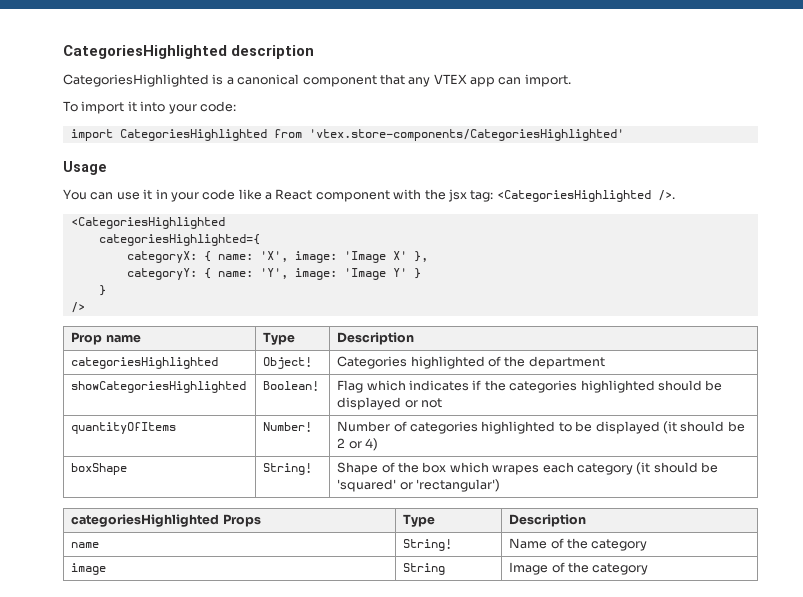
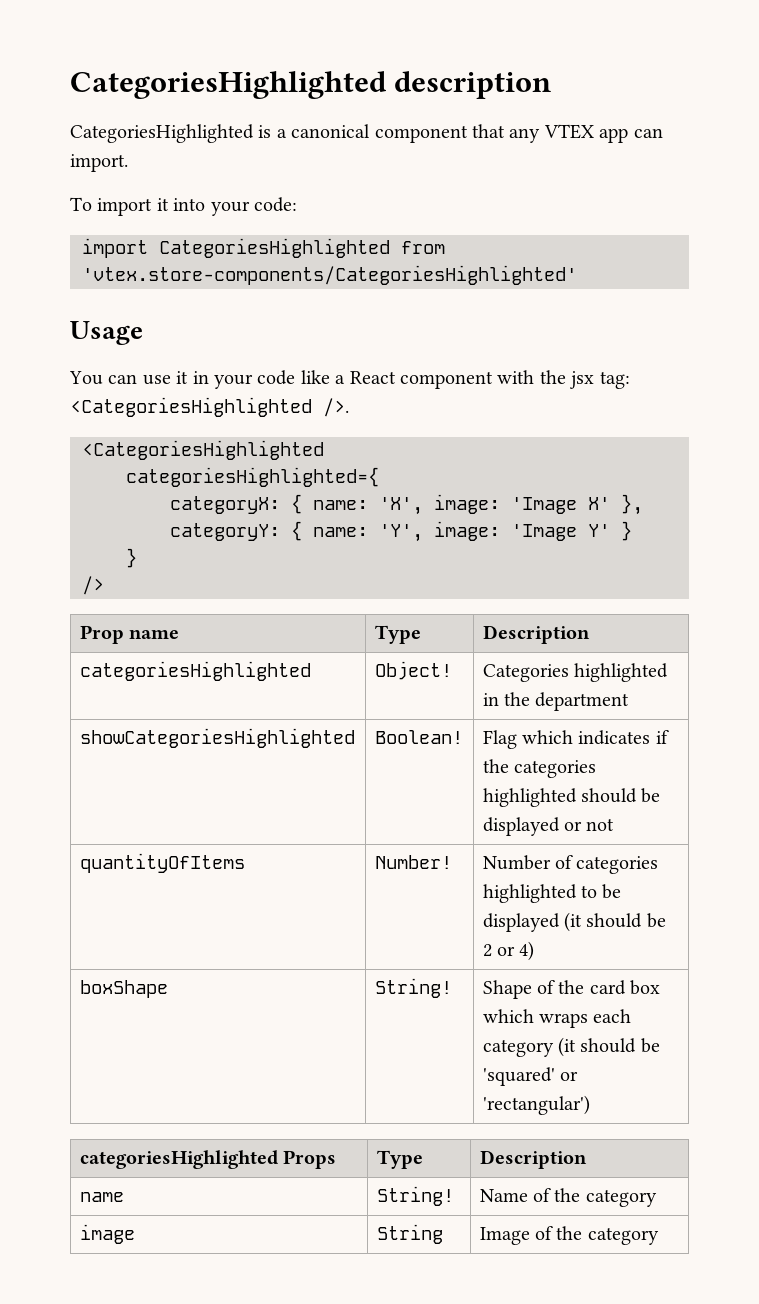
- categoriesHighlighted | Object! | Categories highlighted of the department
+ categoriesHighlighted | Object! | Categories highlighted in the department
- boxShape | String! | Shape of the box which wrapes each category (it should be 'squared' or 'rectangular')
+ boxShape | String! | Shape of the card box which wraps each category (it should be 'squared' or 'rectangular')

